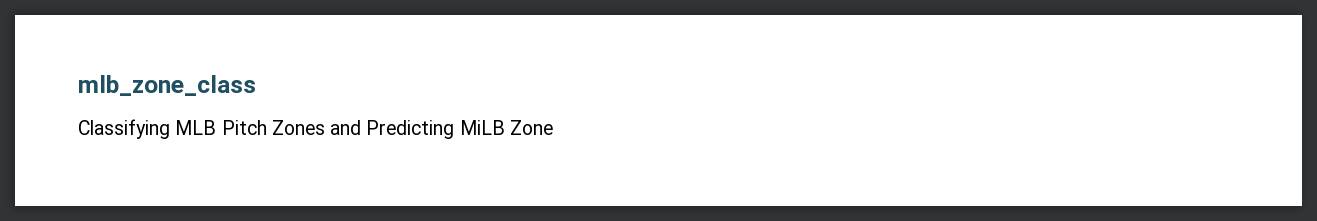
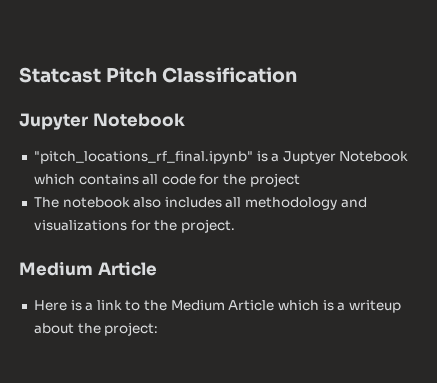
- mlb_zone_class
- Classifying MLB Pitch Zones and Predicting MiLB Zone
+ Statcast Pitch Classification
+ Jupyter Notebook
+ "pitch_locations_rf_final.ipynb" is a Juptyer Notebook which contains all code for the project
+ The notebook also includes all methodology and visualizations for the project.
+ Medium Article
+ Here is a link to the Medium Article which is a writeup about the project:

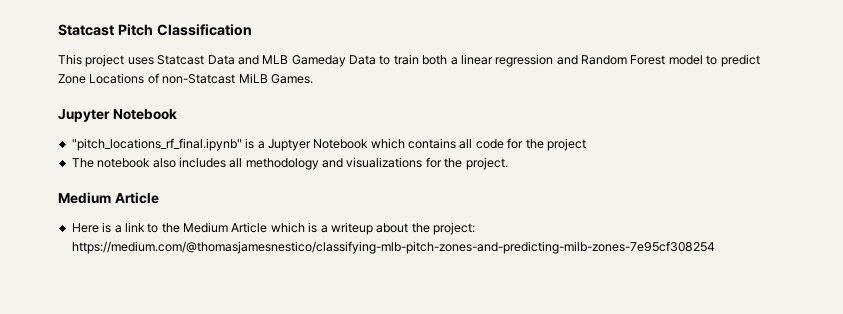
+ This project uses Statcast Data and MLB Gameday Data to train both a linear regression and Random Forest model to predict Zone Locations of non-Statcast MiLB Games.
- Here is a link to the Medium Article which is a writeup about the project:
+ Here is a link to the Medium Article which is a writeup about the project: https://medium.com/@thomasjamesnestico/classifying-mlb-pitch-zones-and-predicting-milb-zones-7e95cf308254

